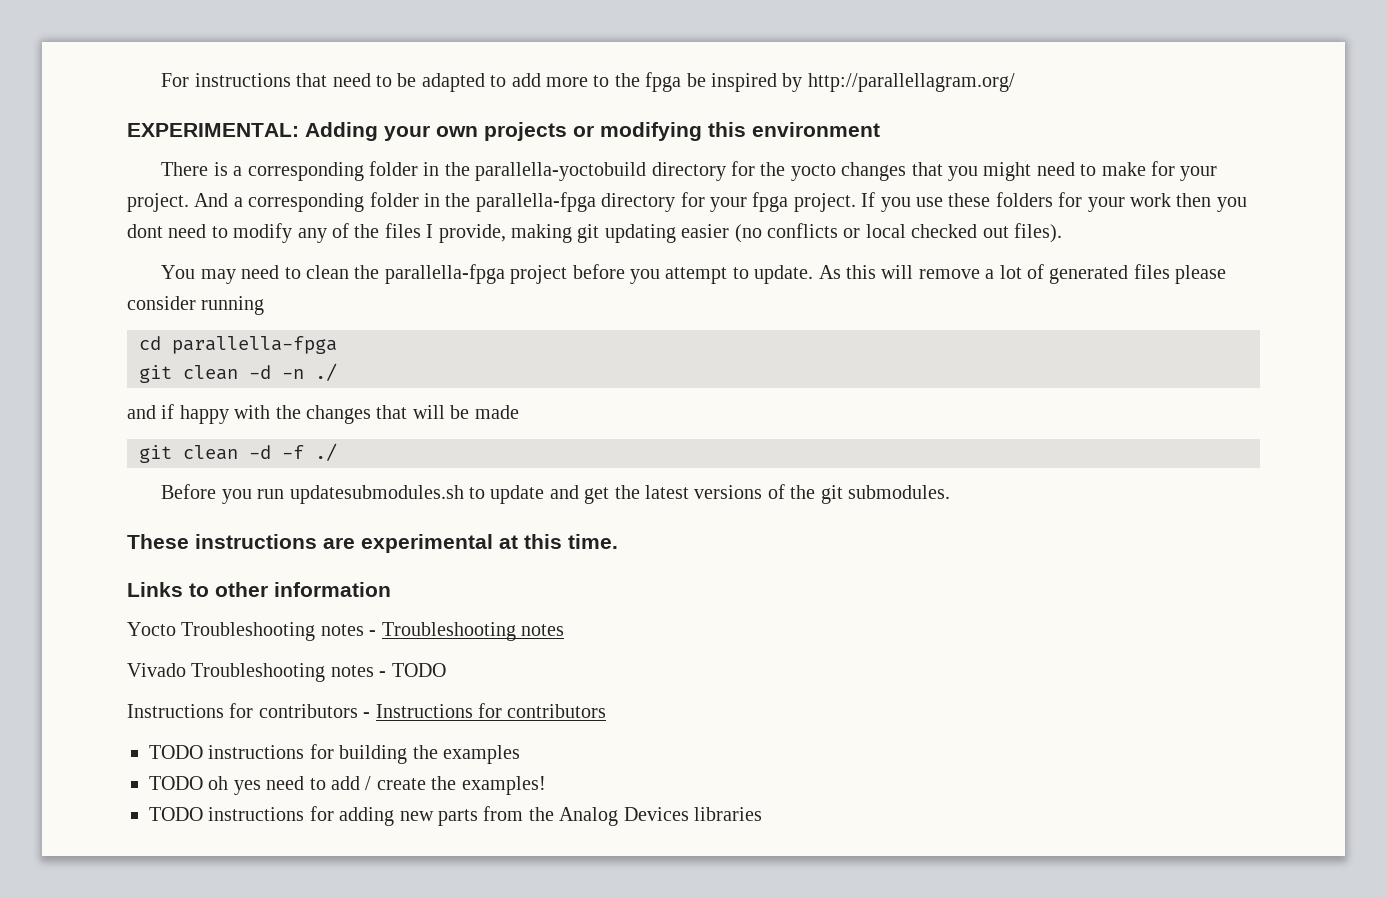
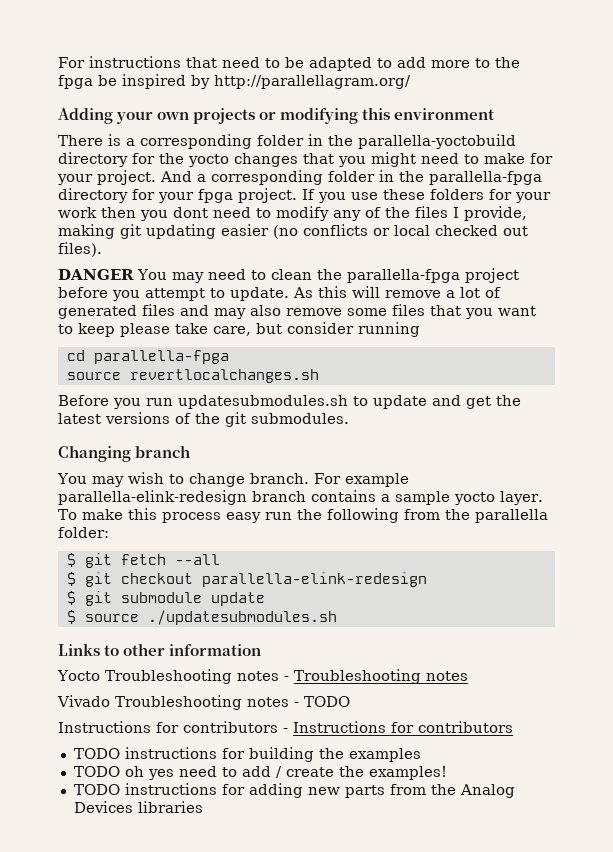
- EXPERIMENTAL: Adding your own projects or modifying this environment
+ Adding your own projects or modifying this environment
- You may need to clean the parallella-fpga project before you attempt to update.
+ DANGER You may need to clean the parallella-fpga project before you attempt to update.
- As this will remove a lot of generated files please consider running
+ As this will remove a lot of generated files and may also remove some files that you want to keep please take care, but consider running
  cd parallella-fpga
- git clean -d -n ./
- and if happy with the changes that will be made
- git clean -d -f ./
+ source revertlocalchanges.sh
- These instructions are experimental at this time.
+ Changing branch
+ You may wish to change branch. For example parallella-elink-redesign branch contains a sample yocto layer. To make this process easy run the following from the parallella folder:
+ $ git fetch --all
+ $ git checkout parallella-elink-redesign
+ $ git submodule update
+ $ source ./updatesubmodules.sh

